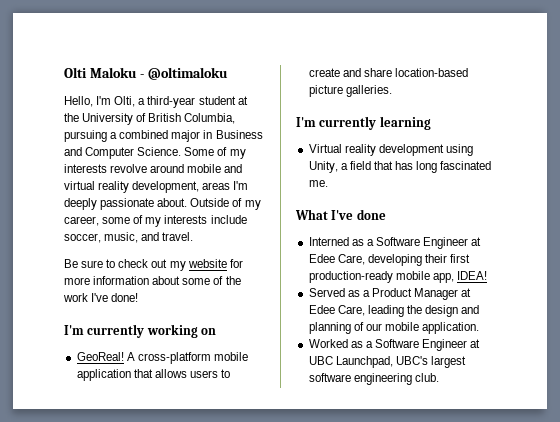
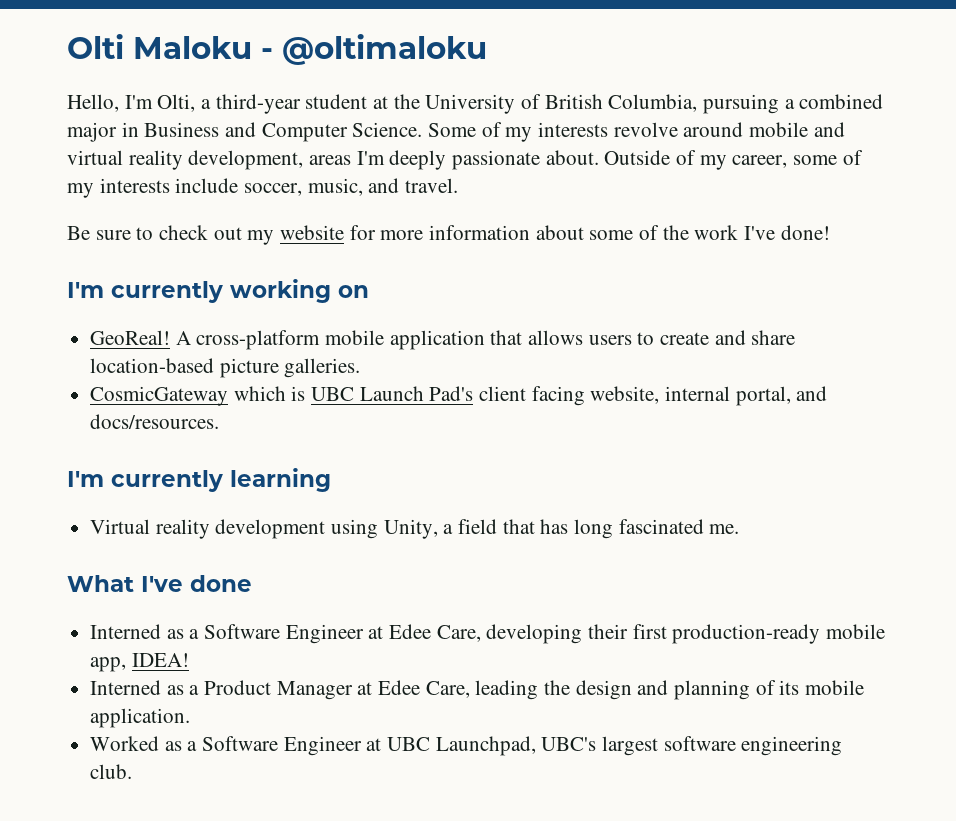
+ CosmicGateway which is UBC Launch Pad's client facing website, internal portal, and docs/resources.
- Served as a Product Manager at Edee Care, leading the design and planning of our mobile application.
+ Interned as a Product Manager at Edee Care, leading the design and planning of its mobile application.

